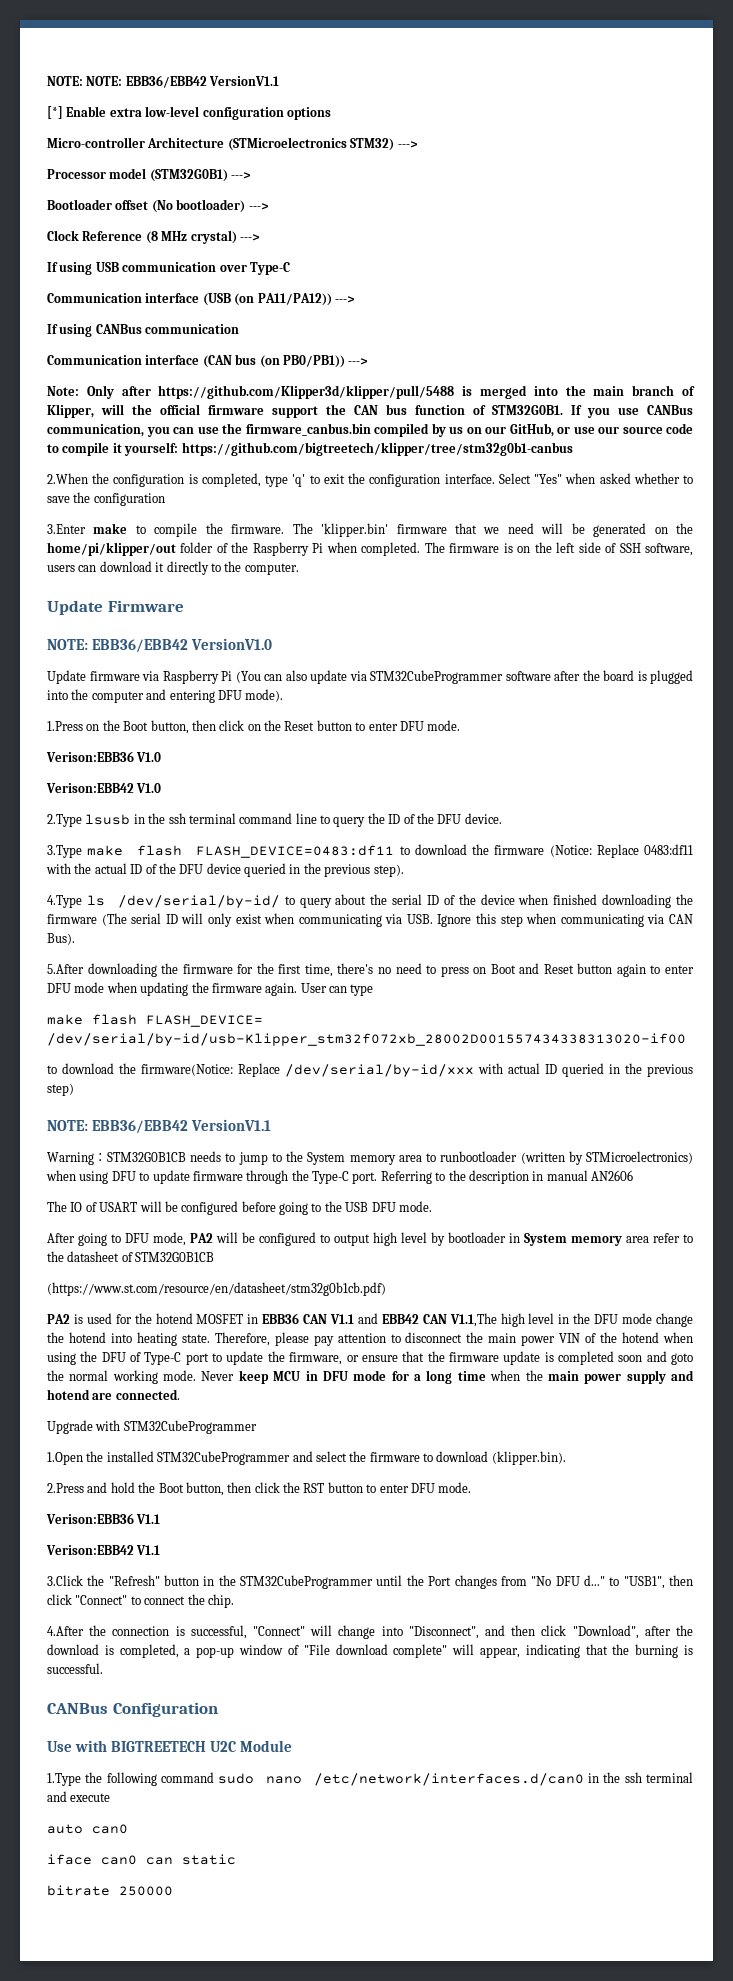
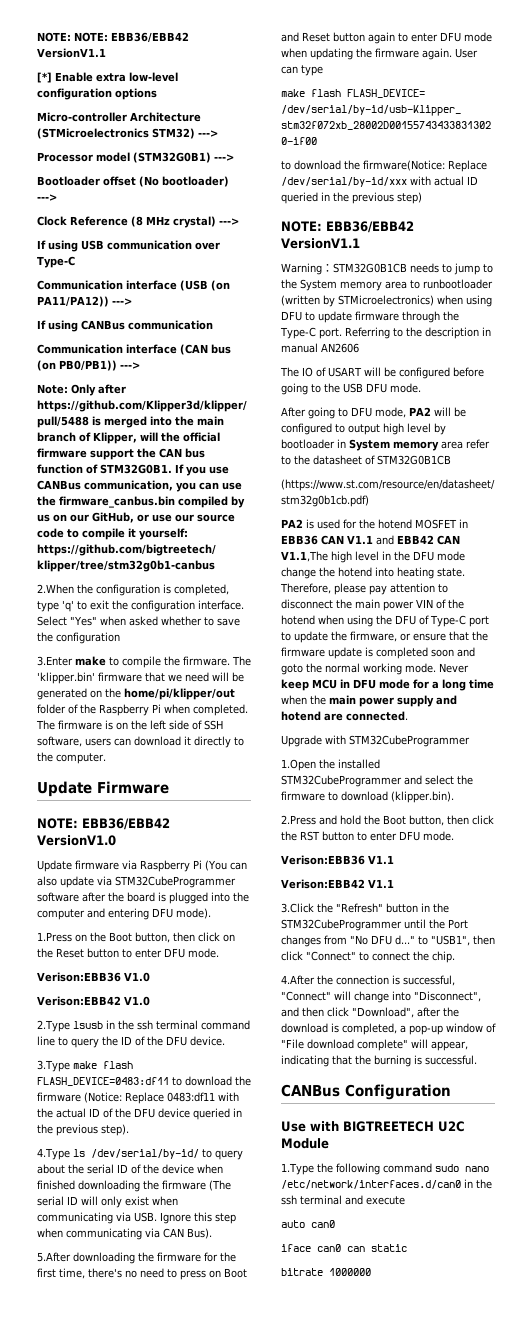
- bitrate 250000
+ bitrate 1000000

